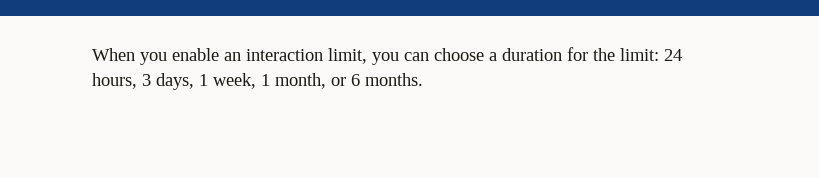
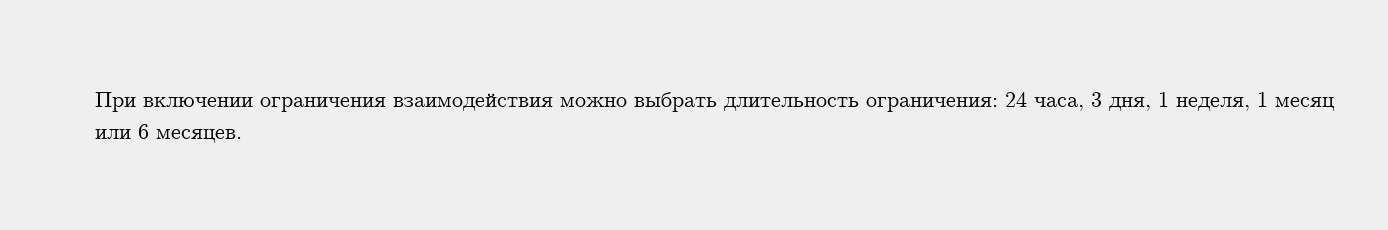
- When you enable an interaction limit, you can choose a duration for the limit: 24 hours, 3 days, 1 week, 1 month, or 6 months.
+ При включении ограничения взаимодействия можно выбрать длительность ограничения: 24 часа, 3 дня, 1 неделя, 1 месяц или 6 месяцев.

